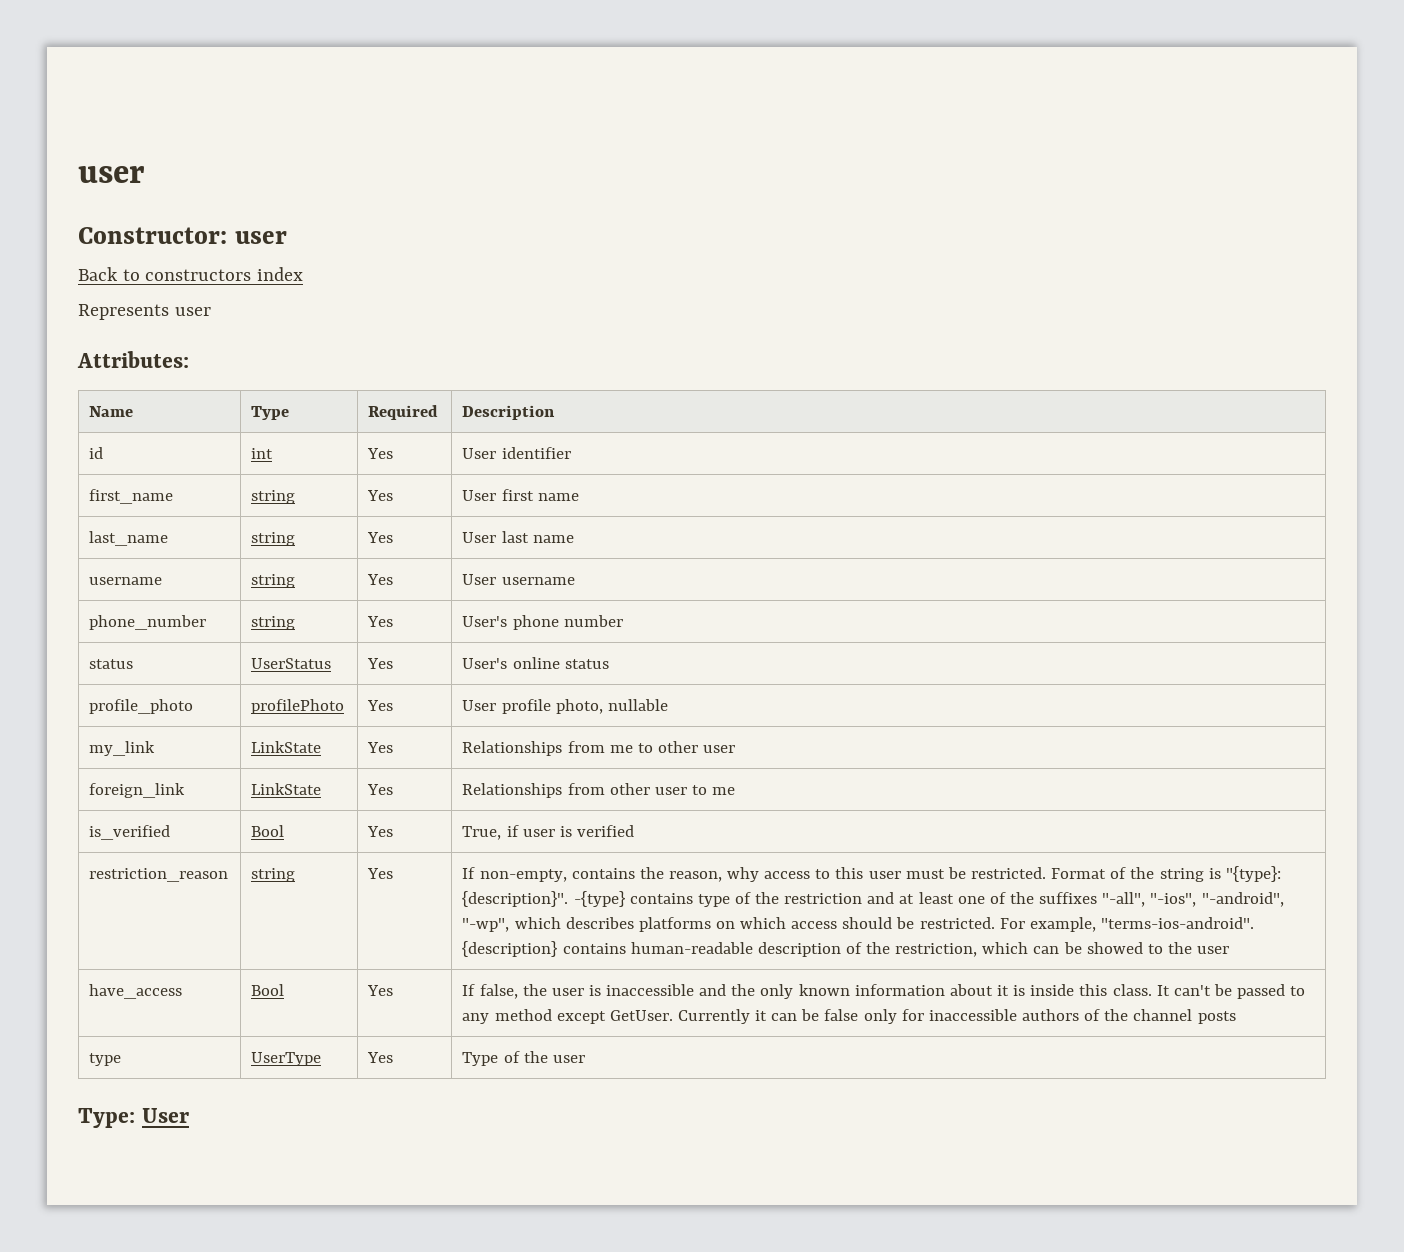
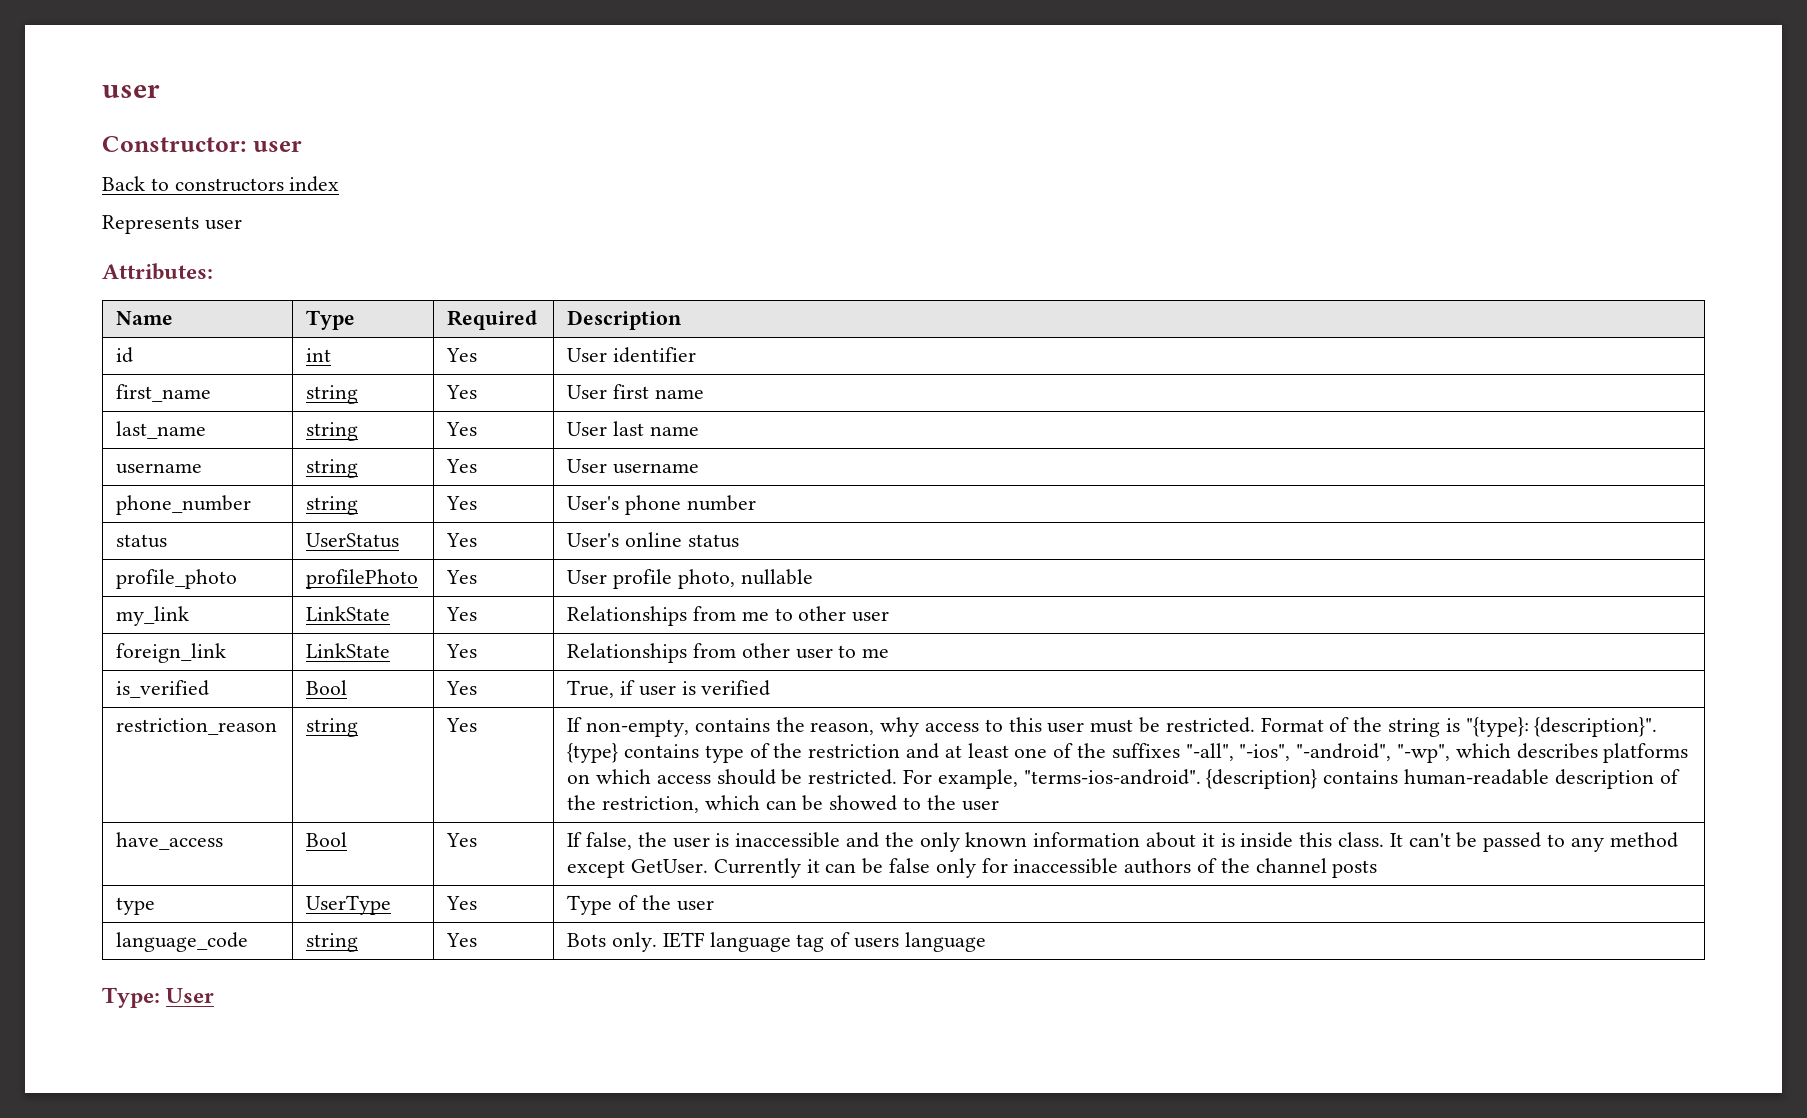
- -{type} contains type of the restriction and at least one of the suffixes "-all", "-ios", "-android", "-wp", which describes platforms on which access should be restricted.
+ {type} contains type of the restriction and at least one of the suffixes "-all", "-ios", "-android", "-wp", which describes platforms on which access should be restricted.
+ language_code | string | Yes | Bots only. IETF language tag of users language

